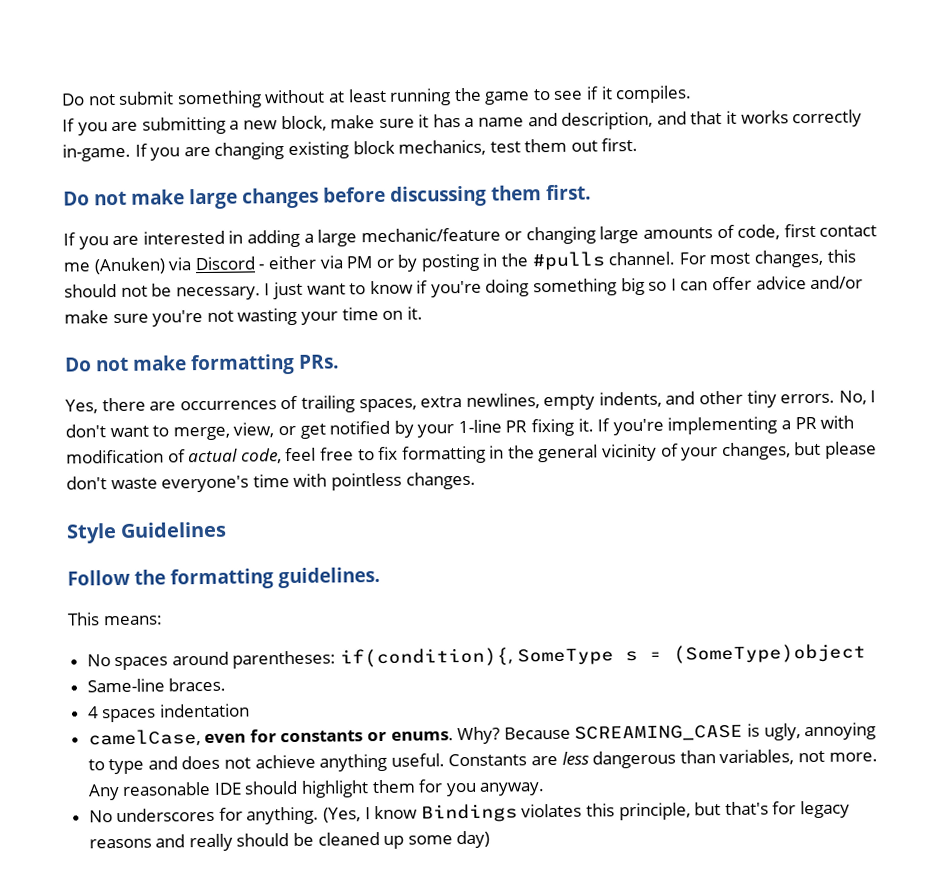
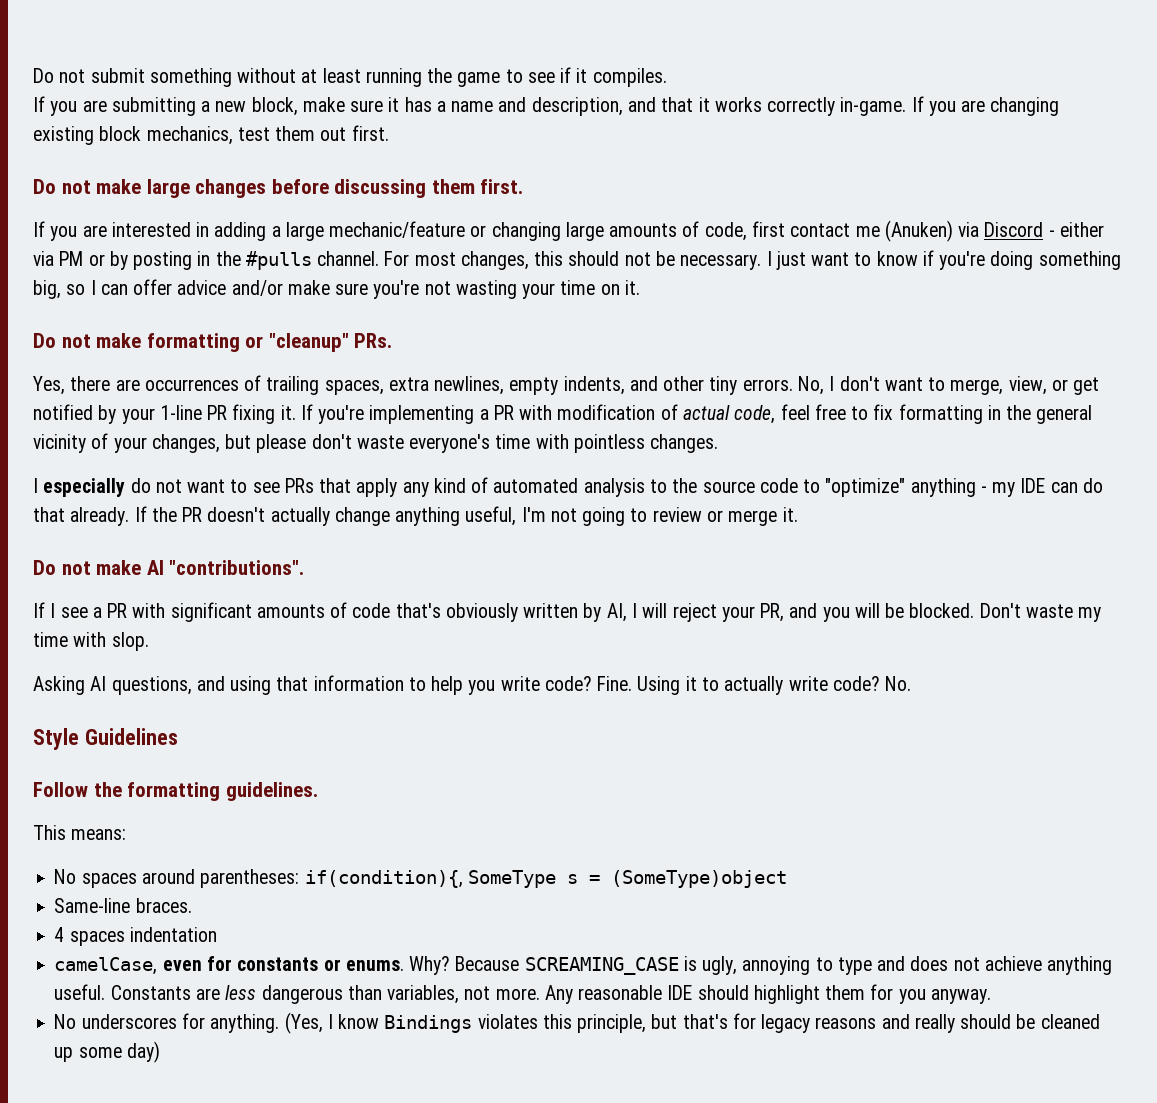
- I just want to know if you're doing something big so I can offer advice and/or make sure you're not wasting your time on it.
+ I just want to know if you're doing something big, so I can offer advice and/or make sure you're not wasting your time on it.
- Do not make formatting PRs.
+ Do not make formatting or "cleanup" PRs.
+ I especially do not want to see PRs that apply any kind of automated analysis to the source code to "optimize" anything - my IDE can do that already. If the PR doesn't actually change anything useful, I'm not going to review or merge it.
+ Do not make AI "contributions".
+ If I see a PR with significant amounts of code that's obviously written by AI, I will reject your PR, and you will be blocked. Don't waste my time with slop.
+ Asking AI questions, and using that information to help you write code? Fine. Using it to actually write code? No.

